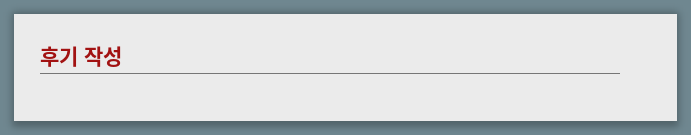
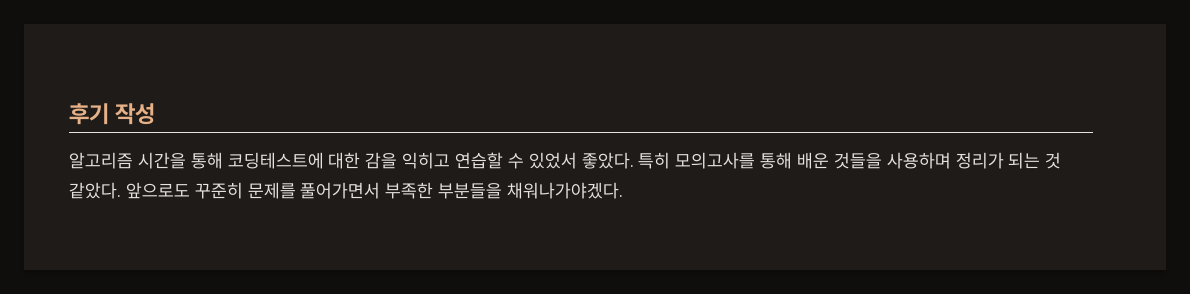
+ 알고리즘 시간을 통해 코딩테스트에 대한 감을 익히고 연습할 수 있었서 좋았다. 특히 모의고사를 통해 배운 것들을 사용하며 정리가 되는 것 같았다. 앞으로도 꾸준히 문제를 풀어가면서 부족한 부분들을 채워나가야겠다.

